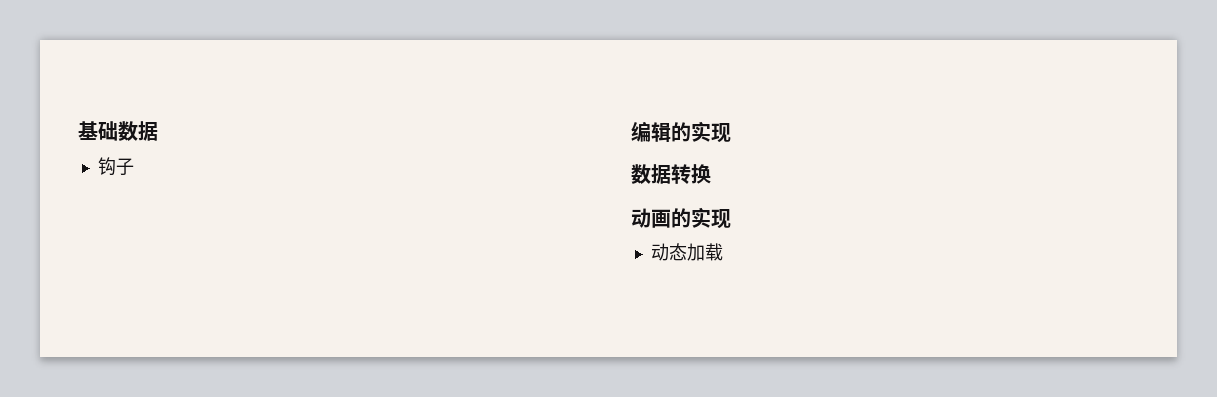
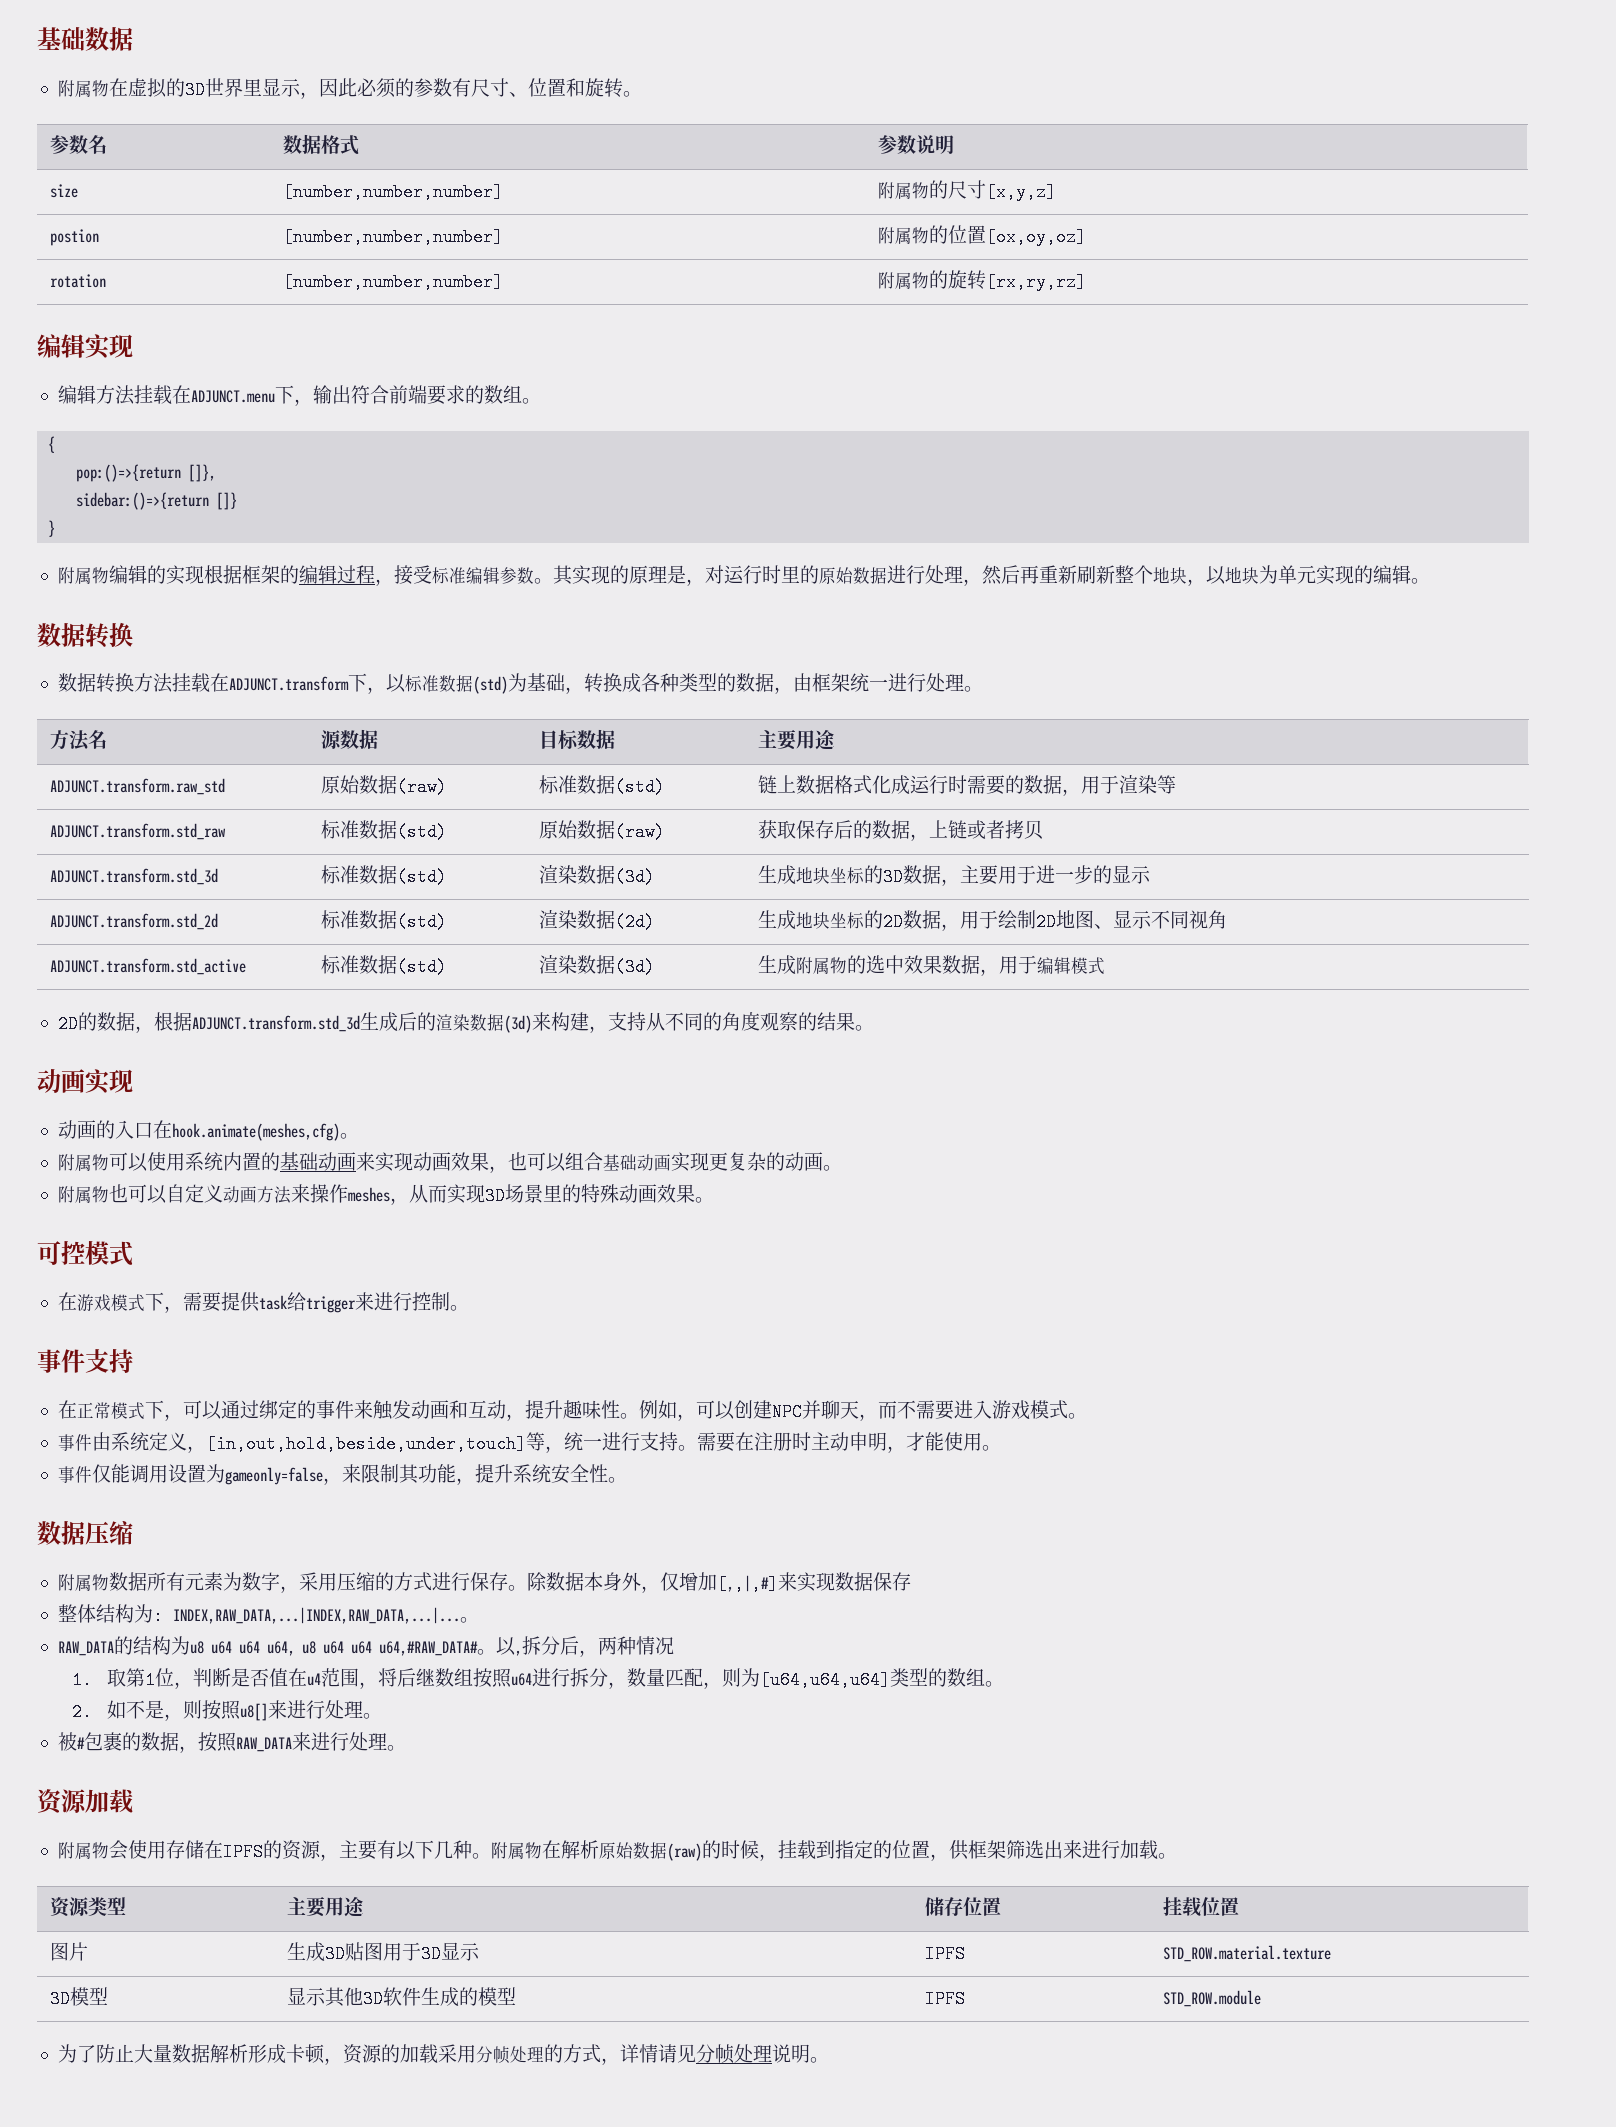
- 钩子
- 编辑的实现
+ 附属物在虚拟的3D世界里显示，因此必须的参数有尺寸、位置和旋转。
+ 参数名 | 数据格式 | 参数说明
+ size | [number,number,number] | 附属物的尺寸[x,y,z]
+ postion | [number,number,number] | 附属物的位置[ox,oy,oz]
+ rotation | [number,number,number] | 附属物的旋转[rx,ry,rz]
+ 编辑实现
+ 编辑方法挂载在ADJUNCT.menu下，输出符合前端要求的数组。
+ {
+ pop:()=>{return []},
+ sidebar:()=>{return []}
+ }
+ 附属物编辑的实现根据框架的编辑过程，接受标准编辑参数。其实现的原理是，对运行时里的原始数据进行处理，然后再重新刷新整个地块，以地块为单元实现的编辑。
  数据转换
- 动画的实现
+ 数据转换方法挂载在ADJUNCT.transform下，以标准数据(std)为基础，转换成各种类型的数据，由框架统一进行处理。
+ 方法名 | 源数据 | 目标数据 | 主要用途
+ ADJUNCT.transform.raw_std | 原始数据(raw) | 标准数据(std) | 链上数据格式化成运行时需要的数据，用于渲染等
+ ADJUNCT.transform.std_raw | 标准数据(std) | 原始数据(raw) | 获取保存后的数据，上链或者拷贝
+ ADJUNCT.transform.std_3d | 标准数据(std) | 渲染数据(3d) | 生成地块坐标的3D数据，主要用于进一步的显示
+ ADJUNCT.transform.std_2d | 标准数据(std) | 渲染数据(2d) | 生成地块坐标的2D数据，用于绘制2D地图、显示不同视角
+ ADJUNCT.transform.std_active | 标准数据(std) | 渲染数据(3d) | 生成附属物的选中效果数据，用于编辑模式
+ 2D的数据，根据ADJUNCT.transform.std_3d生成后的渲染数据(3d)来构建，支持从不同的角度观察的结果。
+ 动画实现
- 动态加载
+ 动画的入口在hook.animate(meshes,cfg)。
+ 附属物可以使用系统内置的基础动画来实现动画效果，也可以组合基础动画实现更复杂的动画。
+ 附属物也可以自定义动画方法来操作meshes，从而实现3D场景里的特殊动画效果。
+ 可控模式
+ 在游戏模式下，需要提供task给trigger来进行控制。
+ 事件支持
+ 在正常模式下，可以通过绑定的事件来触发动画和互动，提升趣味性。例如，可以创建NPC并聊天，而不需要进入游戏模式。
+ 事件由系统定义，[in,out,hold,beside,under,touch]等，统一进行支持。需要在注册时主动申明，才能使用。
+ 事件仅能调用设置为gameonly=false，来限制其功能，提升系统安全性。
+ 数据压缩
+ 附属物数据所有元素为数字，采用压缩的方式进行保存。除数据本身外，仅增加[,,|,#]来实现数据保存
+ 整体结构为: INDEX,RAW_DATA,...|INDEX,RAW_DATA,...|...。
+ RAW_DATA的结构为u8 u64 u64 u64, u8 u64 u64 u64,#RAW_DATA#。以,拆分后，两种情况
+ 1.取第1位，判断是否值在u4范围，将后继数组按照u64进行拆分，数量匹配，则为[u64,u64,u64]类型的数组。
+ 2.如不是，则按照u8[]来进行处理。
+ 被#包裹的数据，按照RAW_DATA来进行处理。
+ 资源加载
+ 附属物会使用存储在IPFS的资源，主要有以下几种。附属物在解析原始数据(raw)的时候，挂载到指定的位置，供框架筛选出来进行加载。
+ 资源类型 | 主要用途 | 储存位置 | 挂载位置
+ 图片 | 生成3D贴图用于3D显示 | IPFS | STD_ROW.material.texture
+ 3D模型 | 显示其他3D软件生成的模型 | IPFS | STD_ROW.module
+ 为了防止大量数据解析形成卡顿，资源的加载采用分帧处理的方式，详情请见分帧处理说明。

